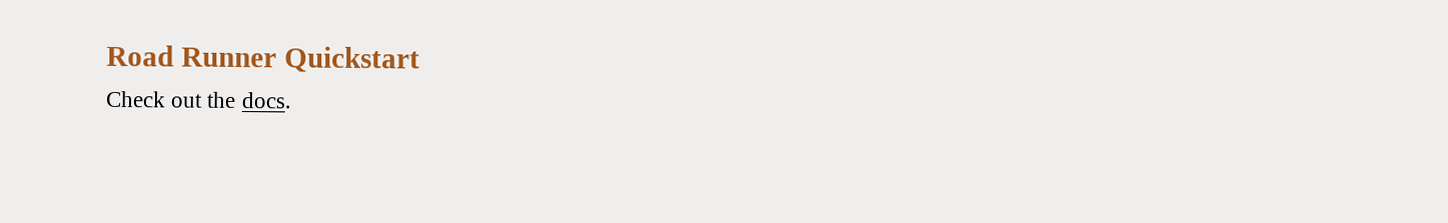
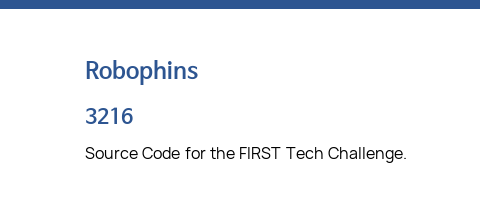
- Road Runner Quickstart
- Check out the docs.
+ Robophins
+ 3216
+ Source Code for the FIRST Tech Challenge.

